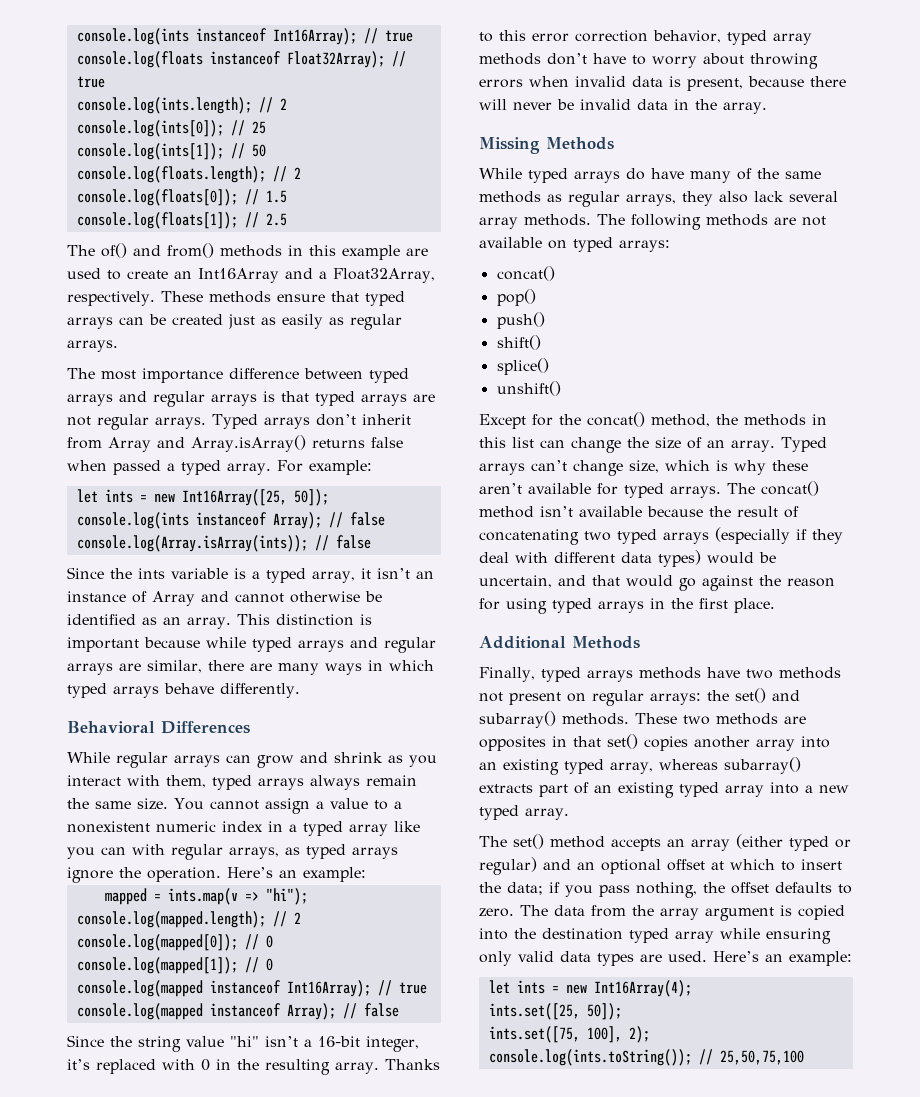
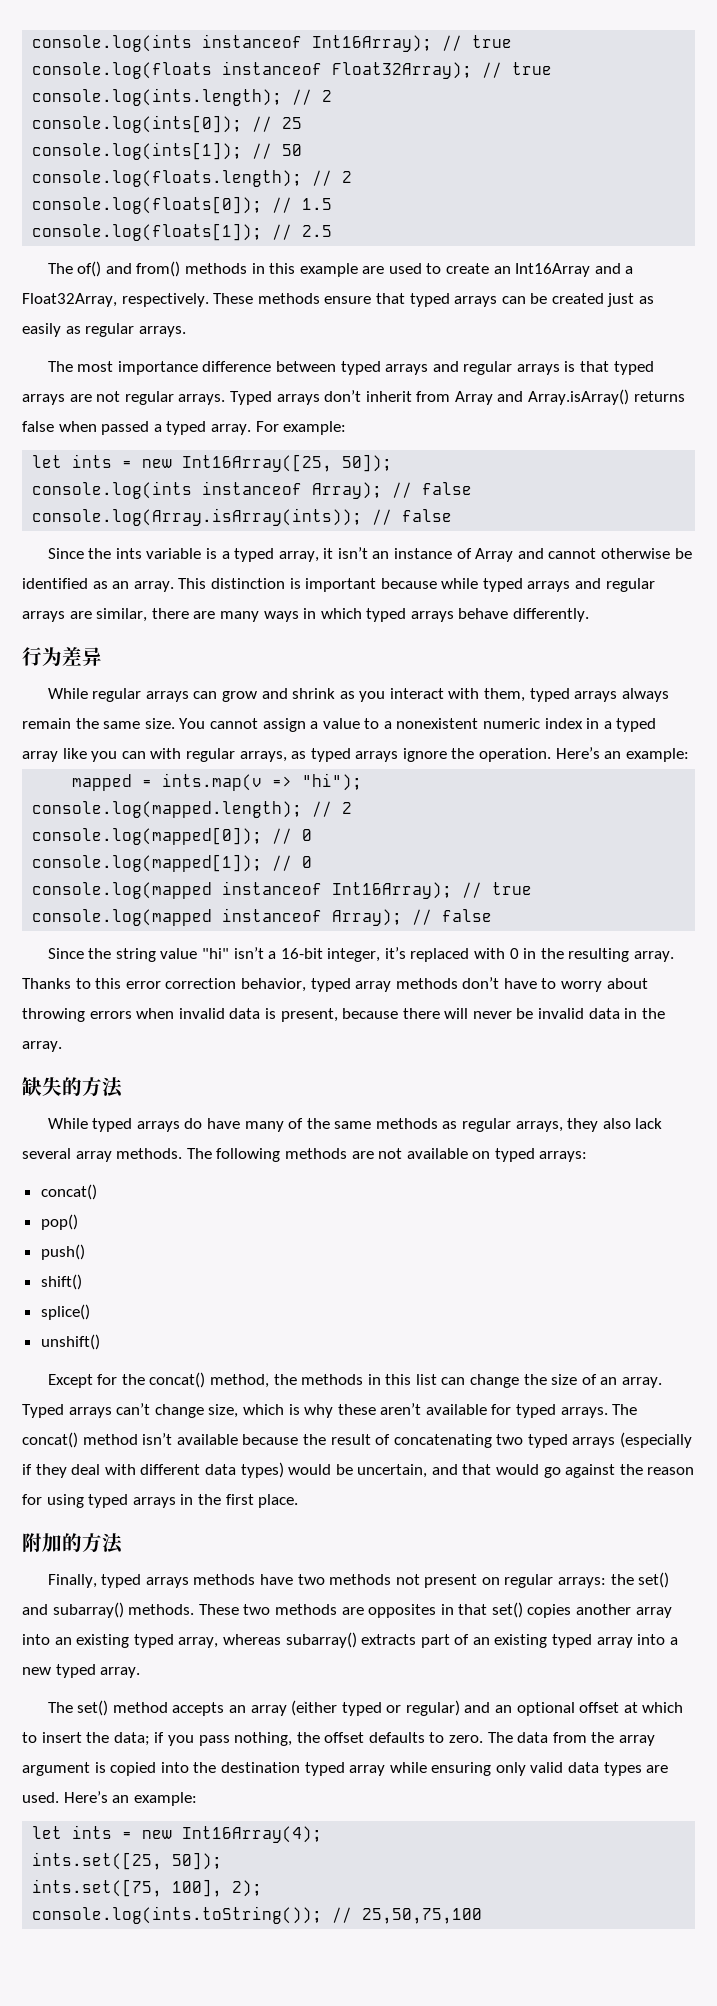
- Behavioral Differences
+ 行为差异
- Missing Methods
+ 缺失的方法
- Additional Methods
+ 附加的方法

